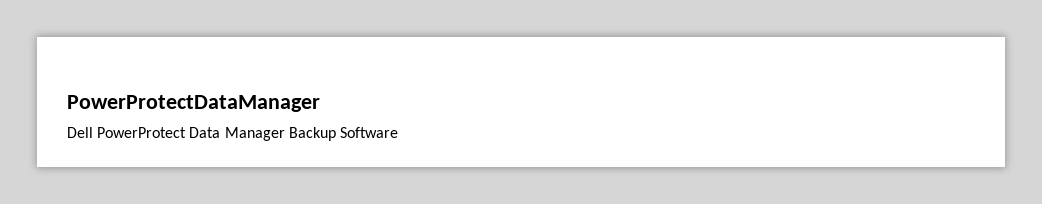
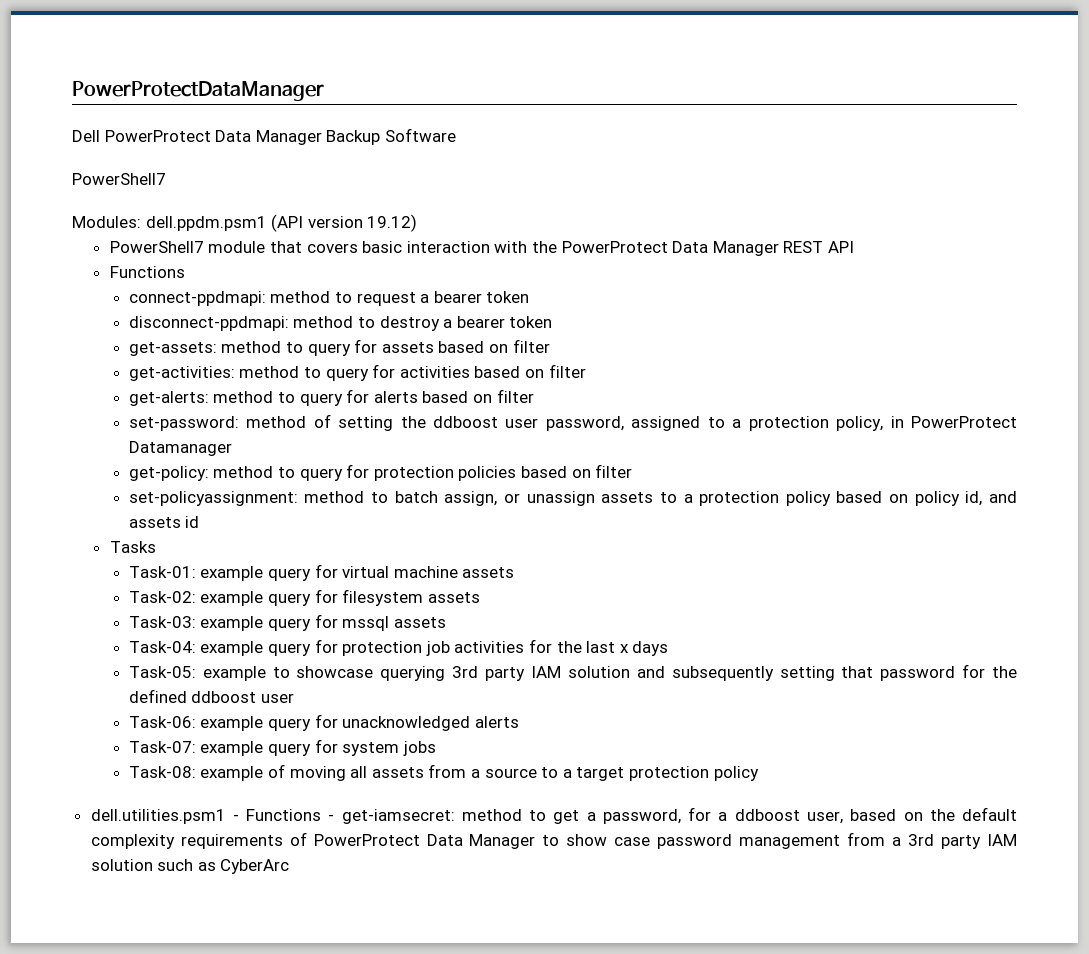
  Dell PowerProtect Data Manager Backup Software
+ PowerShell7
+ Modules: dell.ppdm.psm1 (API version 19.12)
+ PowerShell7 module that covers basic interaction with the PowerProtect Data Manager REST API
+ Functions
+ connect-ppdmapi: method to request a bearer token
+ disconnect-ppdmapi: method to destroy a bearer token
+ get-assets: method to query for assets based on filter
+ get-activities: method to query for activities based on filter
+ get-alerts: method to query for alerts based on filter
+ set-password: method of setting the ddboost user password, assigned to a protection policy, in PowerProtect Datamanager
+ get-policy: method to query for protection policies based on filter
+ set-policyassignment: method to batch assign, or unassign assets to a protection policy based on policy id, and assets id
+ Tasks
+ Task-01: example query for virtual machine assets
+ Task-02: example query for filesystem assets
+ Task-03: example query for mssql assets
+ Task-04: example query for protection job activities for the last x days
+ Task-05: example to showcase querying 3rd party IAM solution and subsequently setting that password for the defined ddboost user
+ Task-06: example query for unacknowledged alerts
+ Task-07: example query for system jobs
+ Task-08: example of moving all assets from a source to a target protection policy
+ dell.utilities.psm1 - Functions - get-iamsecret: method to get a password, for a ddboost user, based on the default complexity requirements of PowerProtect Data Manager to show case password management from a 3rd party IAM solution such as CyberArc

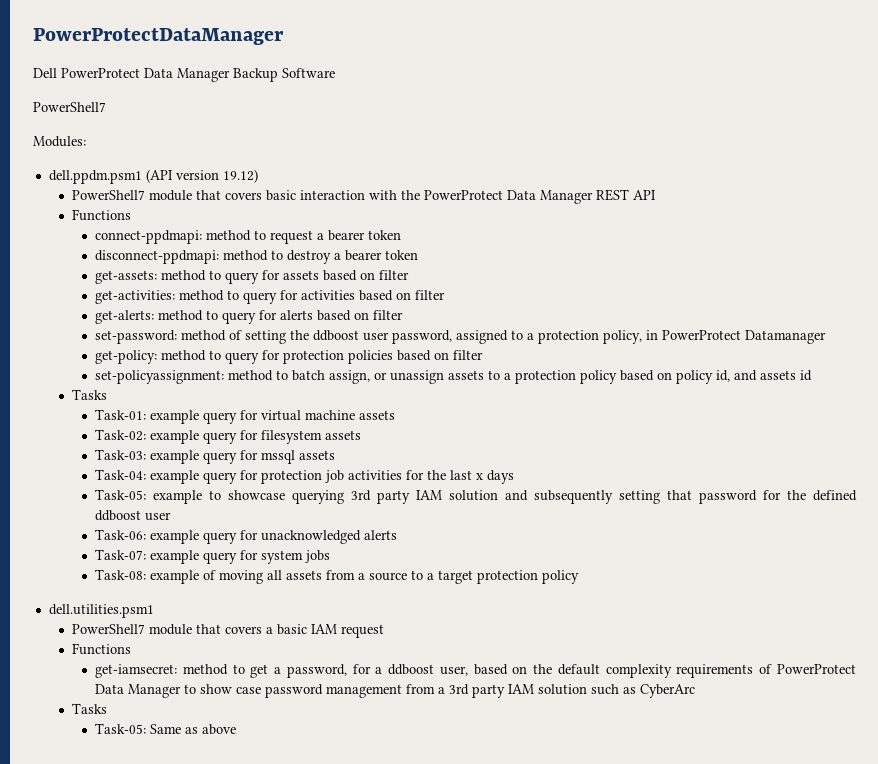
- Modules: dell.ppdm.psm1 (API version 19.12)
+ Modules:
+ dell.ppdm.psm1 (API version 19.12)
- dell.utilities.psm1 - Functions - get-iamsecret: method to get a password, for a ddboost user, based on the default complexity requirements of PowerProtect Data Manager to show case password management from a 3rd party IAM solution such as CyberArc
+ dell.utilities.psm1
+ PowerShell7 module that covers a basic IAM request
+ Functions
+ get-iamsecret: method to get a password, for a ddboost user, based on the default complexity requirements of PowerProtect Data Manager to show case password management from a 3rd party IAM solution such as CyberArc
+ Tasks
+ Task-05: Same as above

